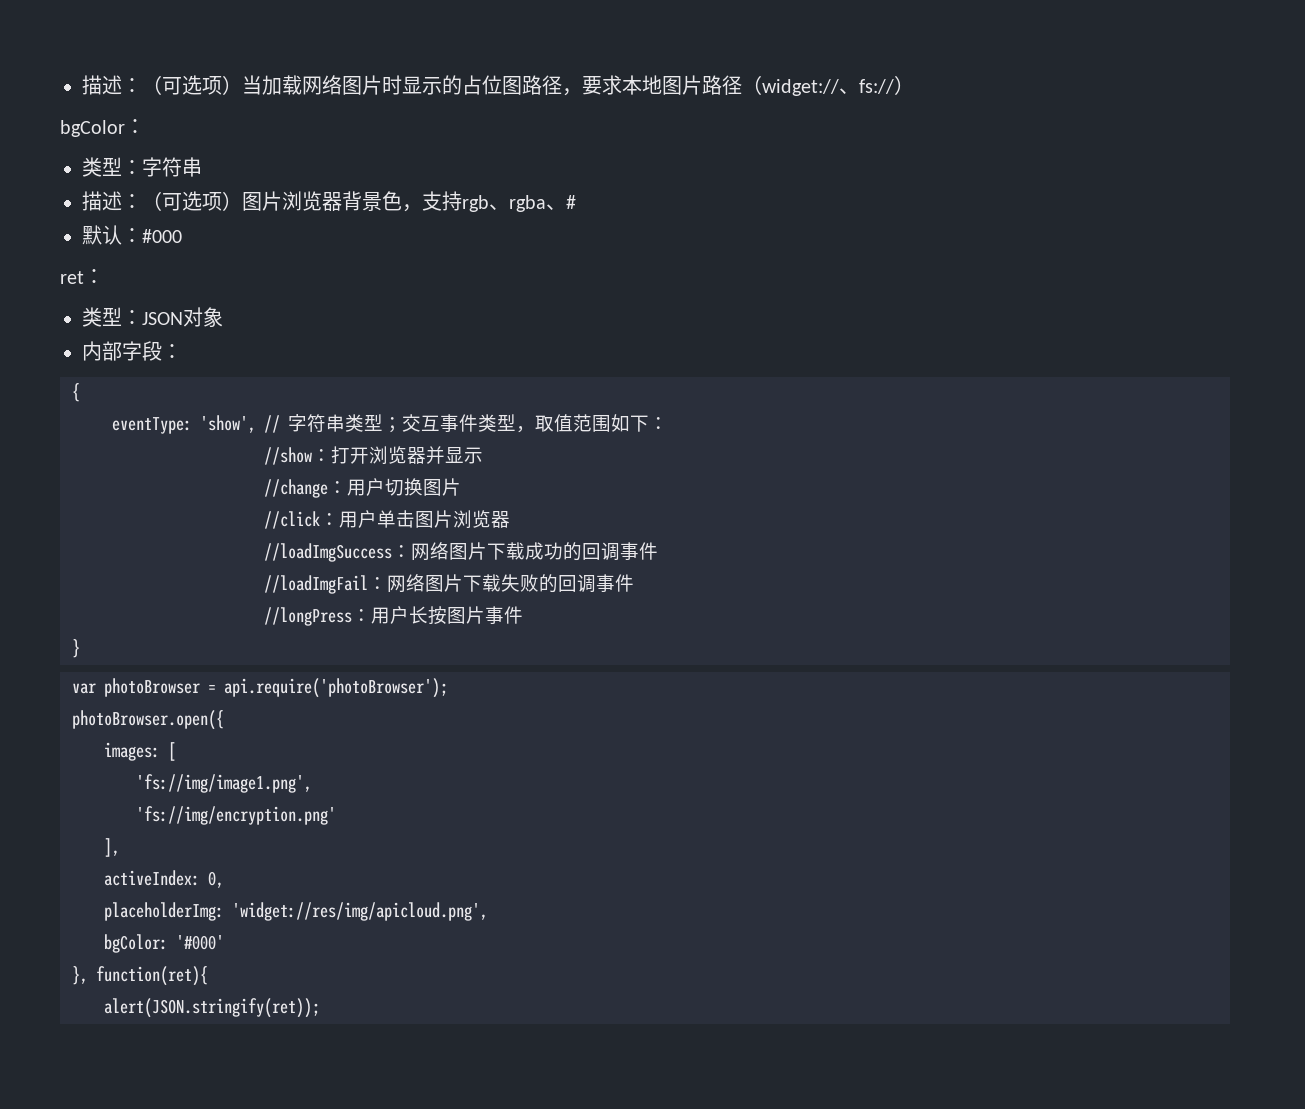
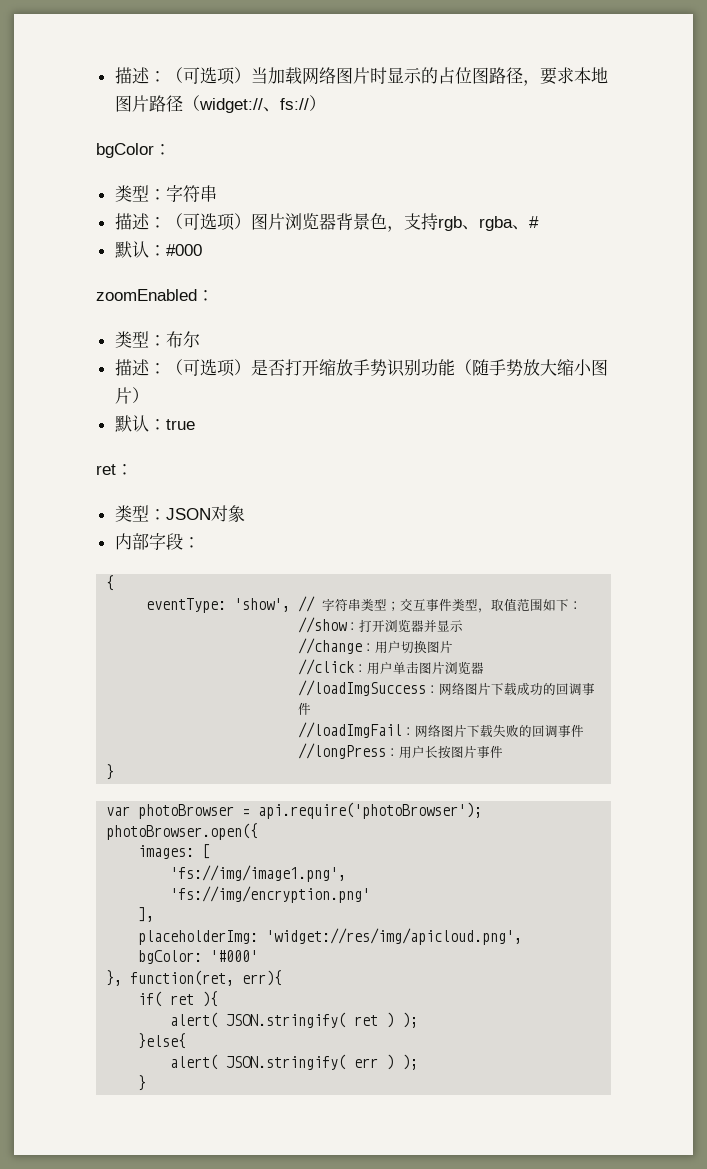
+ zoomEnabled：
+ 类型：布尔
+ 描述：（可选项）是否打开缩放手势识别功能（随手势放大缩小图片）
+ 默认：true
- activeIndex: 0,
- }, function(ret){
- alert(JSON.stringify(ret));
+ }, function(ret, err){
+ if( ret ){
+ alert( JSON.stringify( ret ) );
+ }else{
+ alert( JSON.stringify( err ) );
+ }

